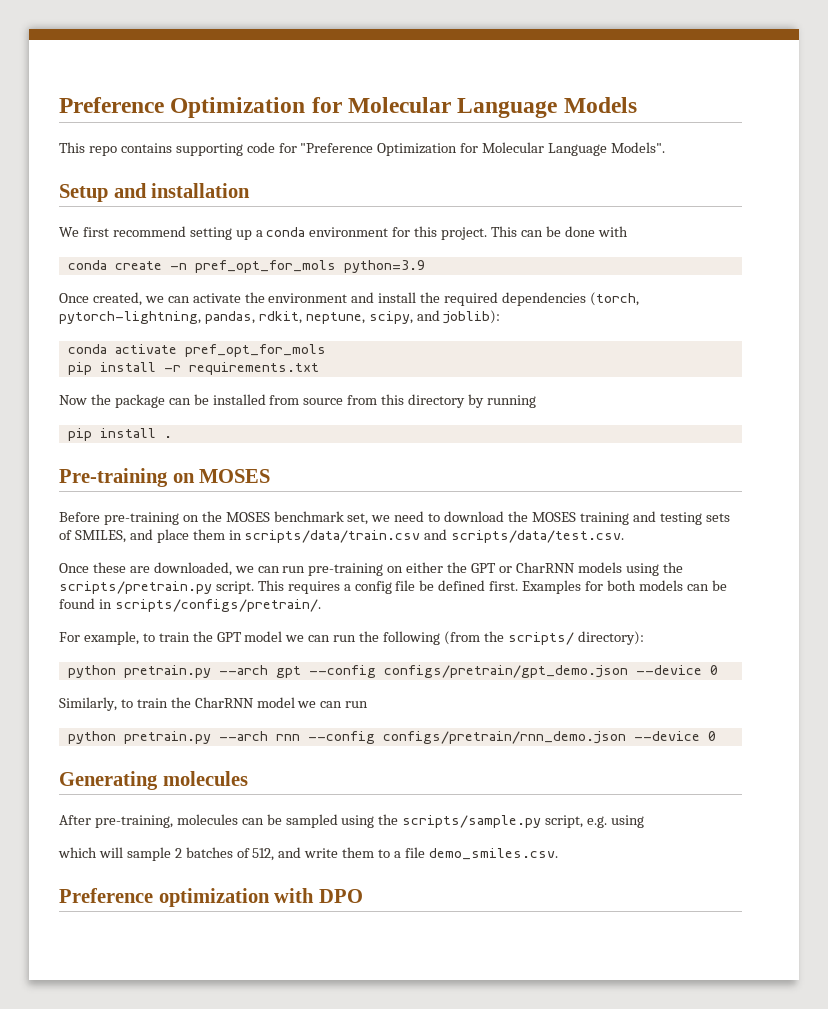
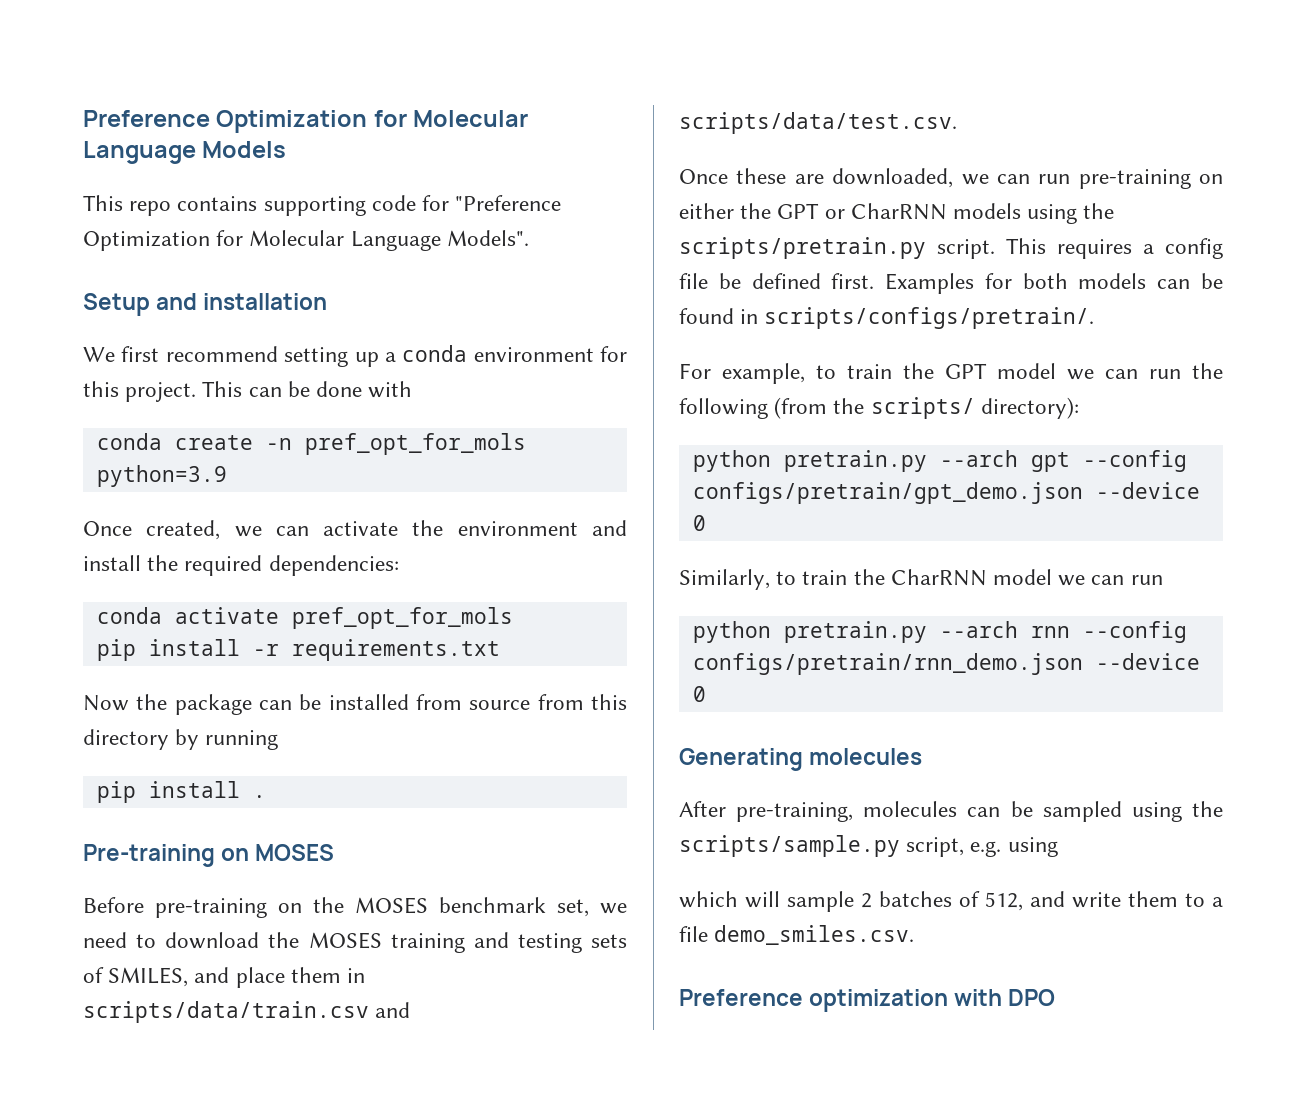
- Once created, we can activate the environment and install the required dependencies (torch, pytorch-lightning, pandas, rdkit, neptune, scipy, and joblib):
+ Once created, we can activate the environment and install the required dependencies:

